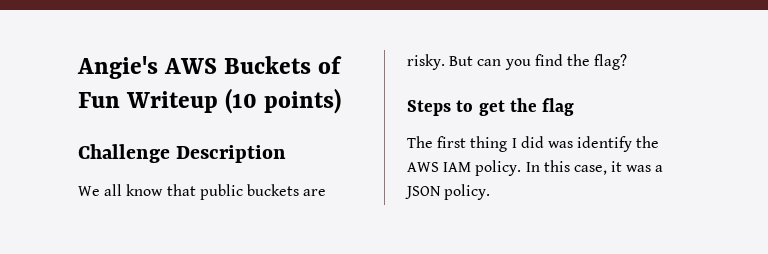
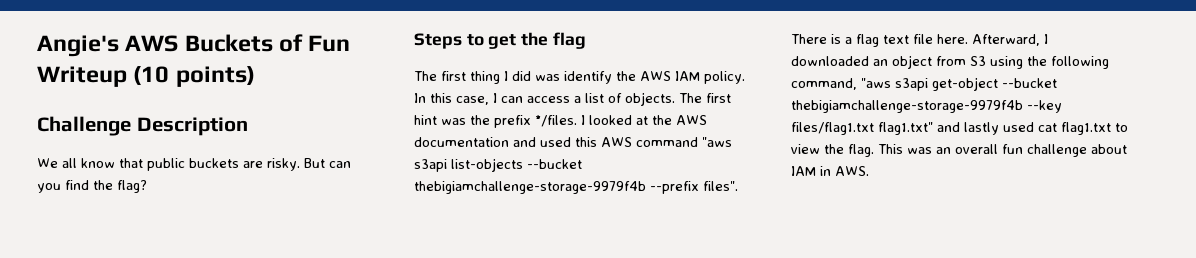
- In this case, it was a JSON policy.
+ In this case, I can access a list of objects. The first hint was the prefix */files. I looked at the AWS documentation and used this AWS command "aws s3api list-objects --bucket thebigiamchallenge-storage-9979f4b --prefix files". There is a flag text file here. Afterward, I downloaded an object from S3 using the following command, "aws s3api get-object --bucket thebigiamchallenge-storage-9979f4b --key files/flag1.txt flag1.txt" and lastly used cat flag1.txt to view the flag. This was an overall fun challenge about IAM in AWS.

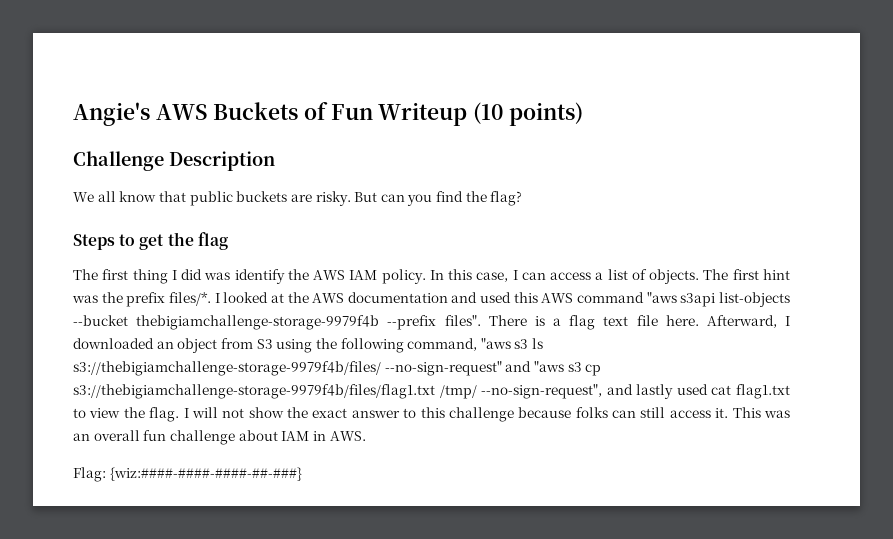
- The first hint was the prefix */files.
+ The first hint was the prefix files/*.
- Afterward, I downloaded an object from S3 using the following command, "aws s3api get-object --bucket thebigiamchallenge-storage-9979f4b --key files/flag1.txt flag1.txt" and lastly used cat flag1.txt to view the flag.
+ Afterward, I downloaded an object from S3 using the following command, "aws s3 ls s3://thebigiamchallenge-storage-9979f4b/files/ --no-sign-request" and "aws s3 cp s3://thebigiamchallenge-storage-9979f4b/files/flag1.txt /tmp/ --no-sign-request", and lastly used cat flag1.txt to view the flag.
+ I will not show the exact answer to this challenge because folks can still access it.
+ Flag: {wiz:####-####-####-##-###}

